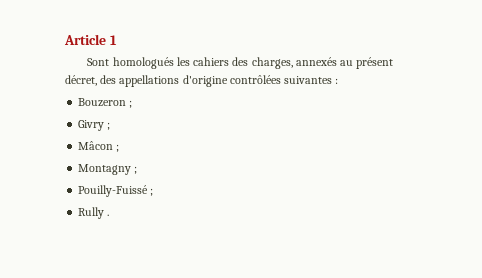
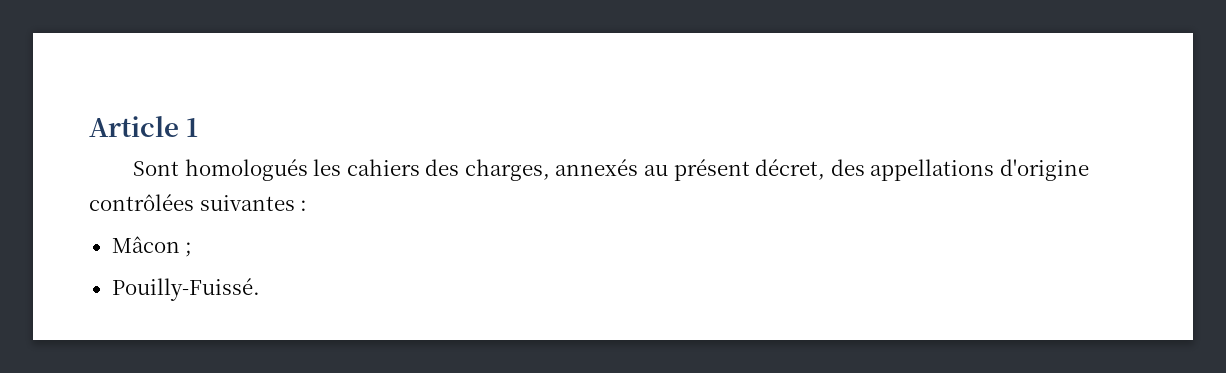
- Bouzeron ;
- Givry ;
  Mâcon ;
- Montagny ;
- Pouilly-Fuissé ;
- Rully .
+ Pouilly-Fuissé.

